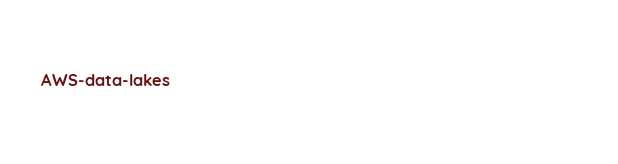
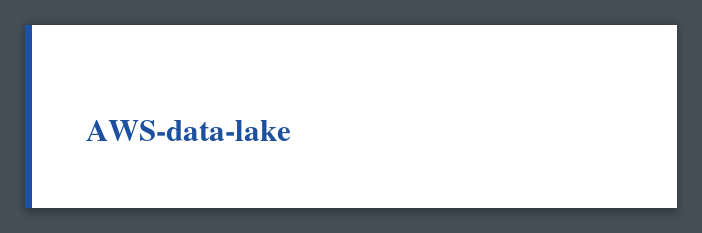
- AWS-data-lakes
+ AWS-data-lake

